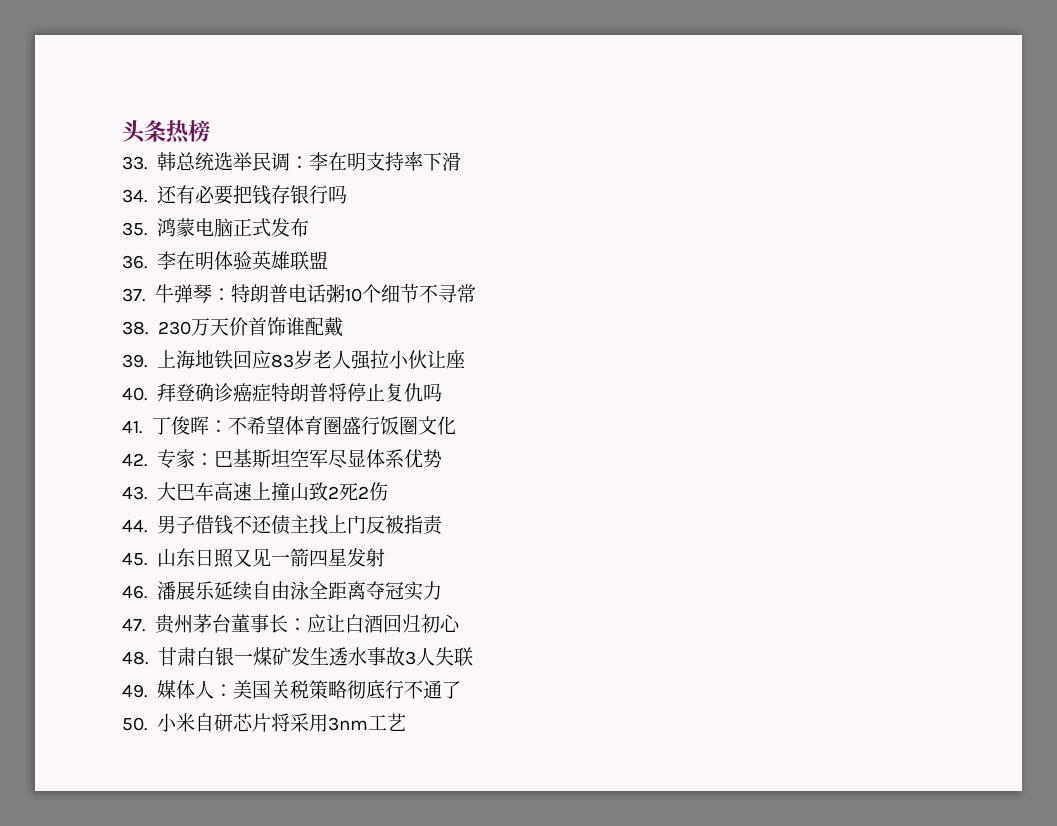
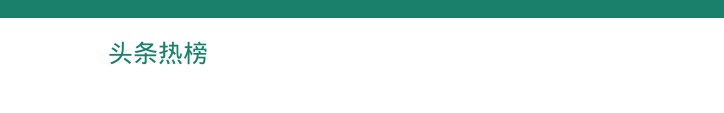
- 33.韩总统选举民调：李在明支持率下滑
- 34.还有必要把钱存银行吗
- 35.鸿蒙电脑正式发布
- 36.李在明体验英雄联盟
- 37.牛弹琴：特朗普电话粥10个细节不寻常
- 38. 230万天价首饰谁配戴
- 39.上海地铁回应83岁老人强拉小伙让座
- 40.拜登确诊癌症特朗普将停止复仇吗
- 41.丁俊晖：不希望体育圈盛行饭圈文化
- 42.专家：巴基斯坦空军尽显体系优势
- 43.大巴车高速上撞山致2死2伤
- 44.男子借钱不还债主找上门反被指责
- 45.山东日照又见一箭四星发射
- 46.潘展乐延续自由泳全距离夺冠实力
- 47.贵州茅台董事长：应让白酒回归初心
- 48.甘肃白银一煤矿发生透水事故3人失联
- 49.媒体人：美国关税策略彻底行不通了
- 50.小米自研芯片将采用3nm工艺

